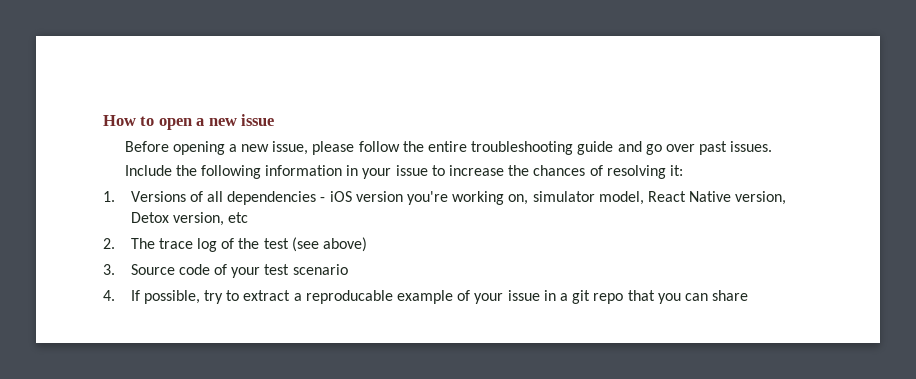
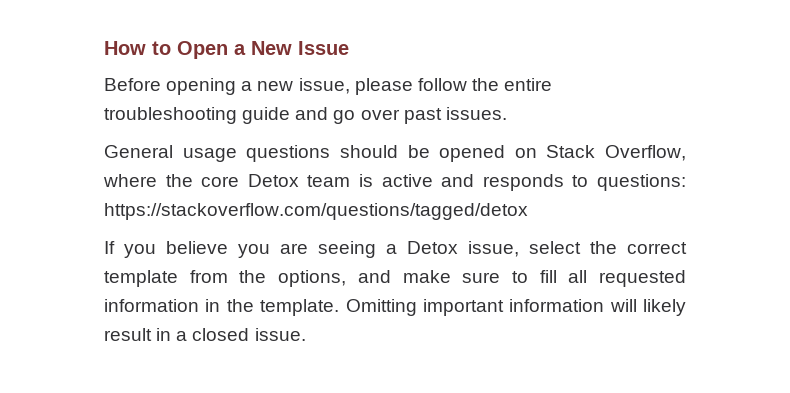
- How to open a new issue
+ How to Open a New Issue
- Include the following information in your issue to increase the chances of resolving it:
- 1. Versions of all dependencies - iOS version you're working on, simulator model, React Native version, Detox version, etc
- 2. The trace log of the test (see above)
- 3. Source code of your test scenario
- 4. If possible, try to extract a reproducable example of your issue in a git repo that you can share
+ General usage questions should be opened on Stack Overflow, where the core Detox team is active and responds to questions: https://stackoverflow.com/questions/tagged/detox
+ If you believe you are seeing a Detox issue, select the correct template from the options, and make sure to fill all requested information in the template. Omitting important information will likely result in a closed issue.

